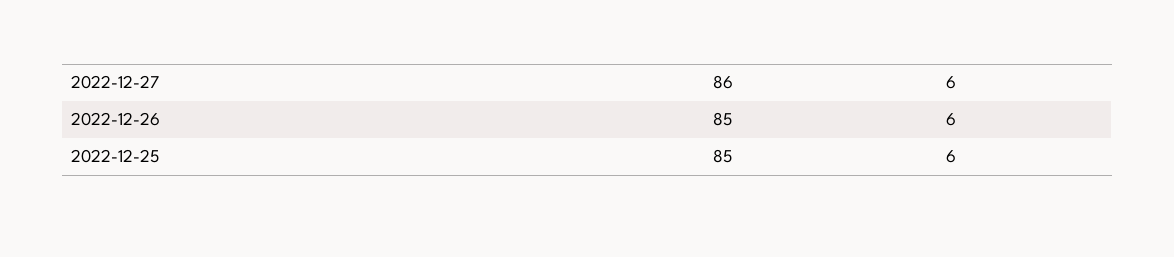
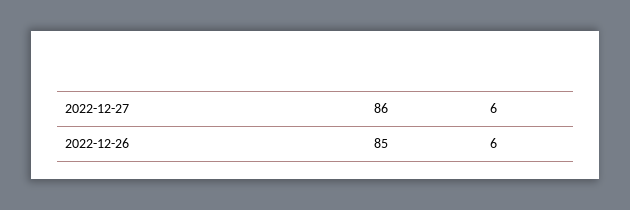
- 2022-12-25 | 85 | 6

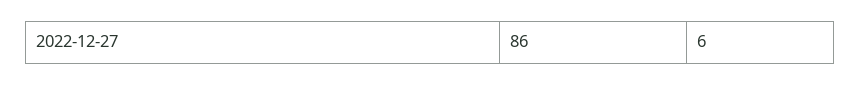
- 2022-12-26 | 85 | 6

